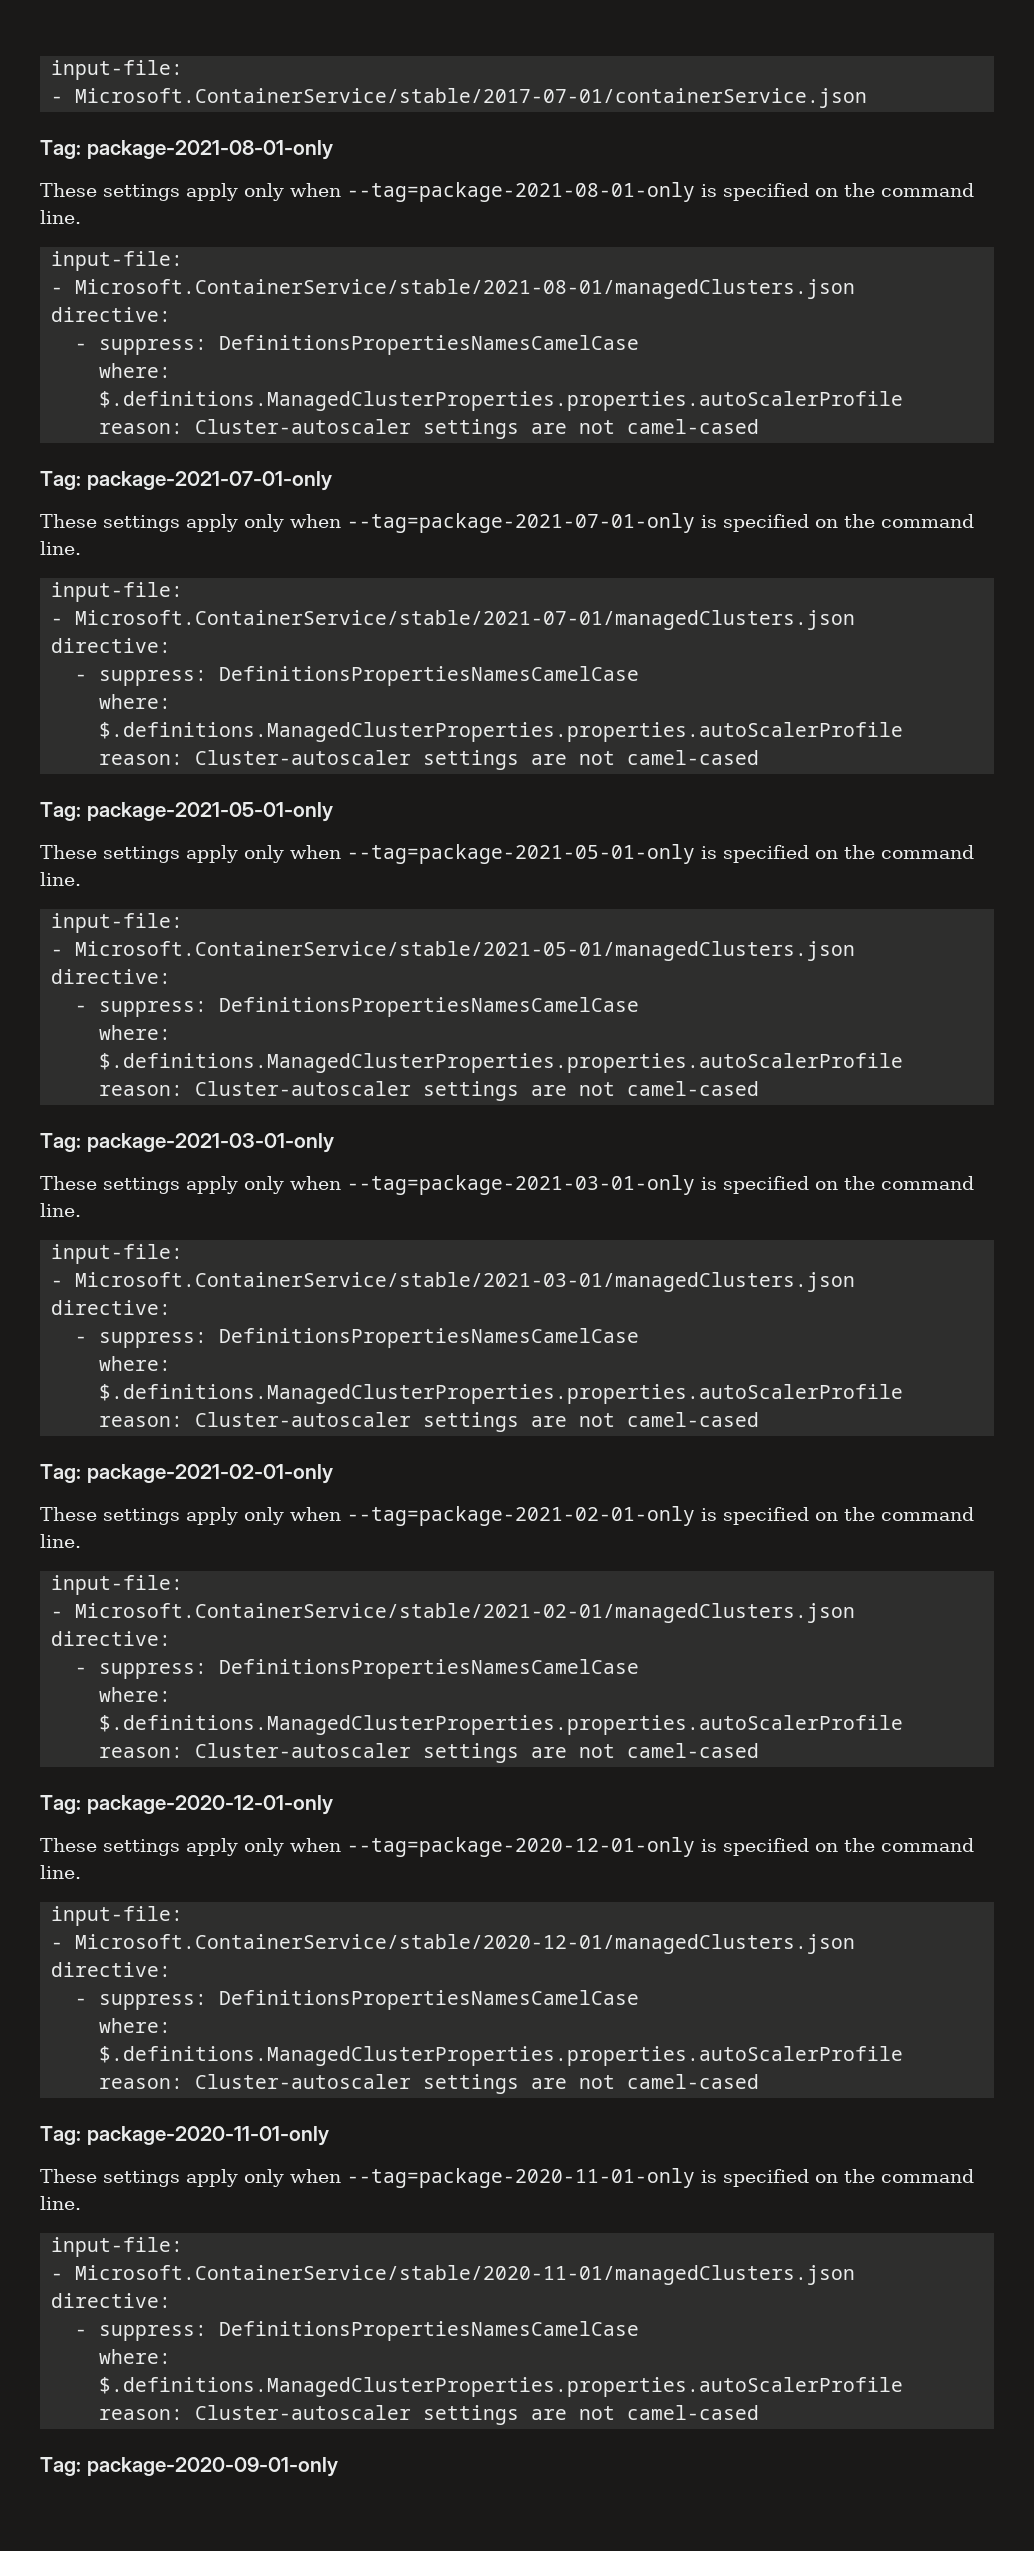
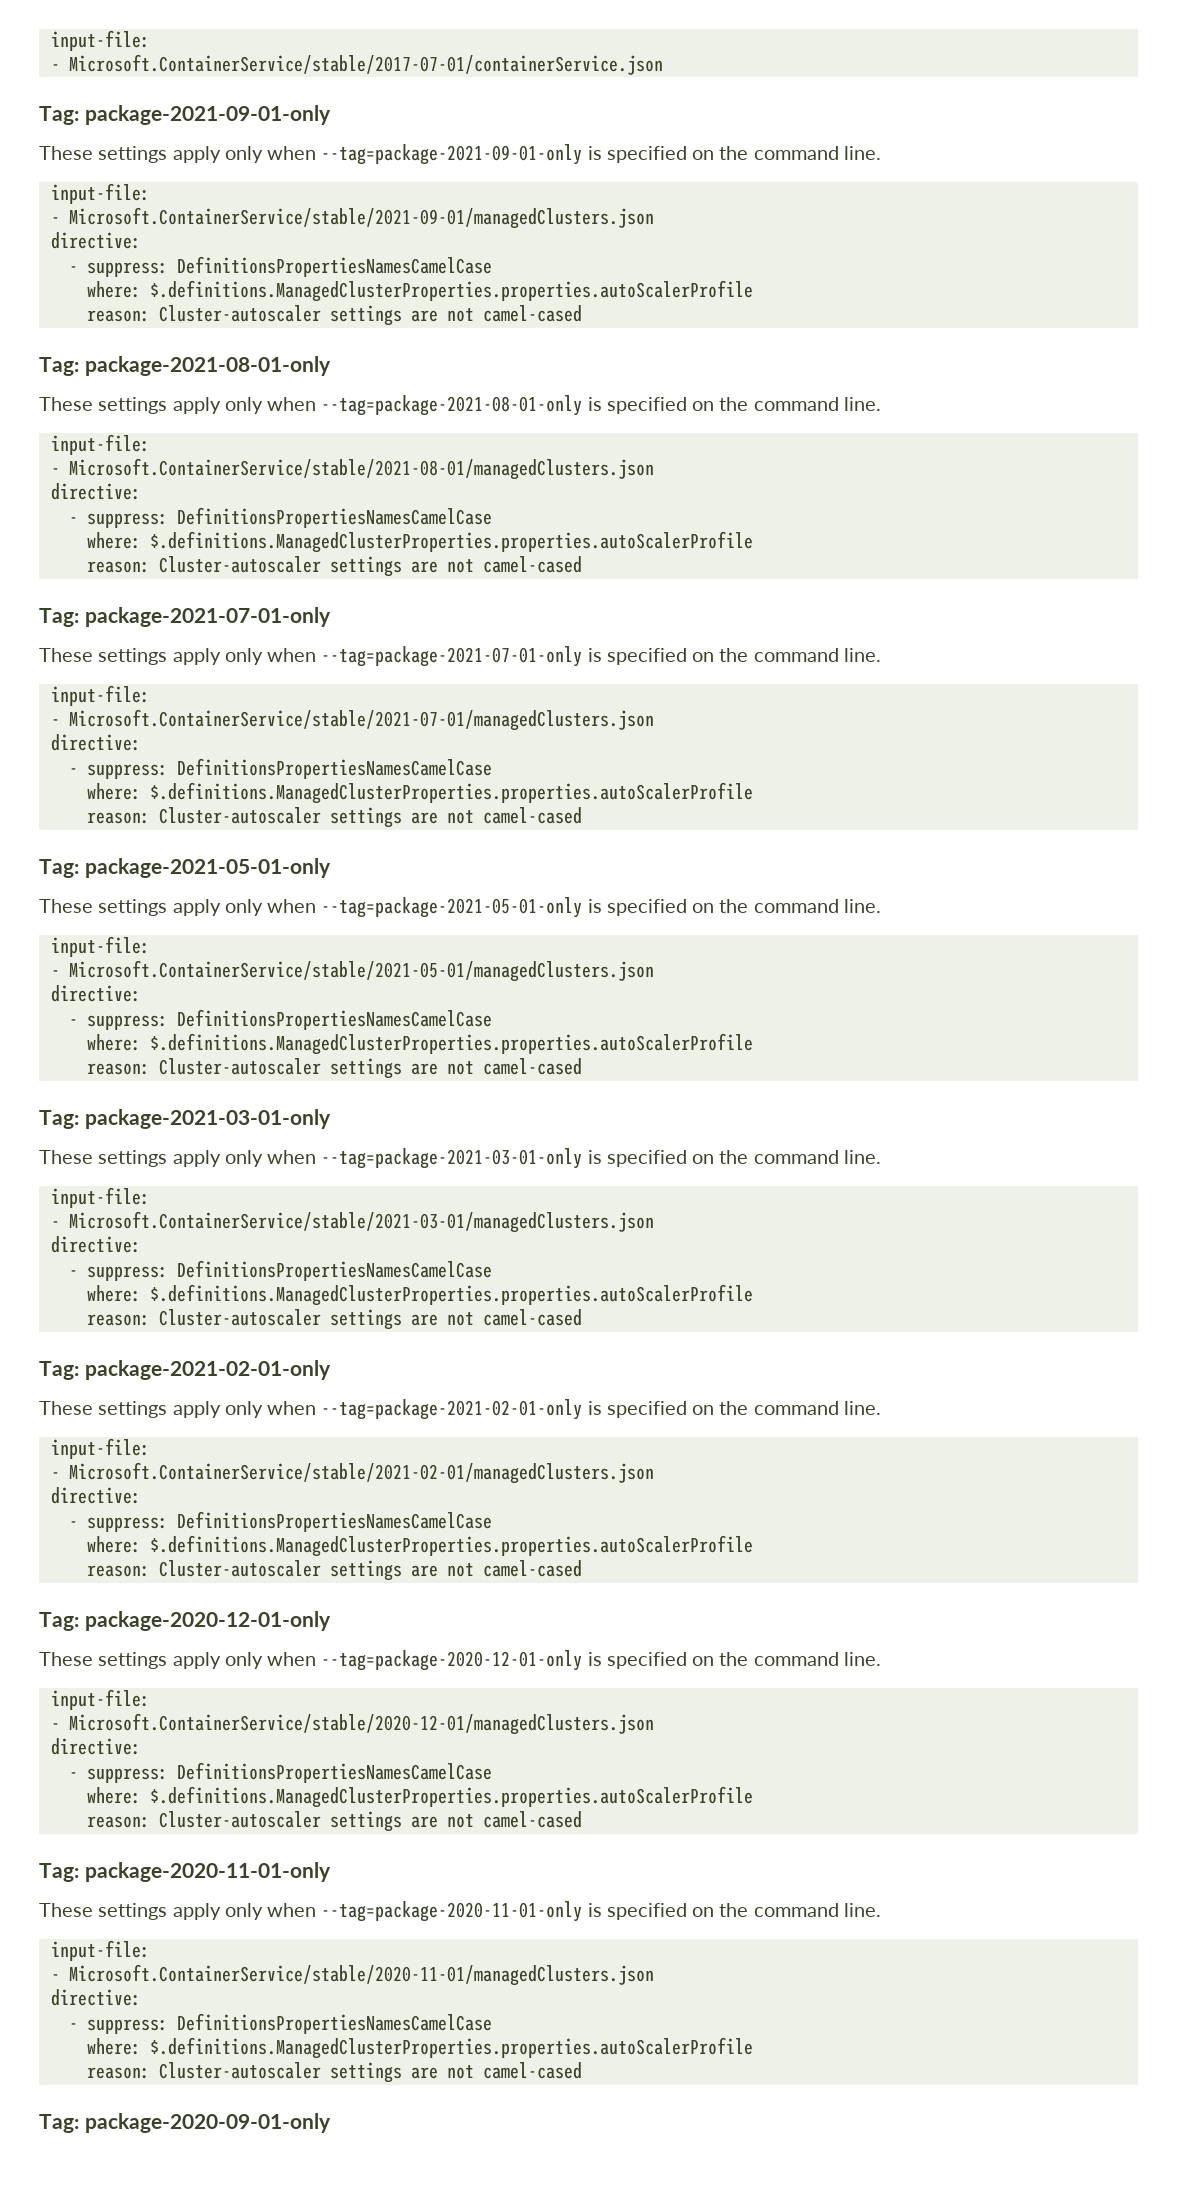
+ Tag: package-2021-09-01-only
+ These settings apply only when --tag=package-2021-09-01-only is specified on the command line.
+ input-file:
+ - Microsoft.ContainerService/stable/2021-09-01/managedClusters.json
+ directive:
+ - suppress: DefinitionsPropertiesNamesCamelCase
+ where: $.definitions.ManagedClusterProperties.properties.autoScalerProfile
+ reason: Cluster-autoscaler settings are not camel-cased

